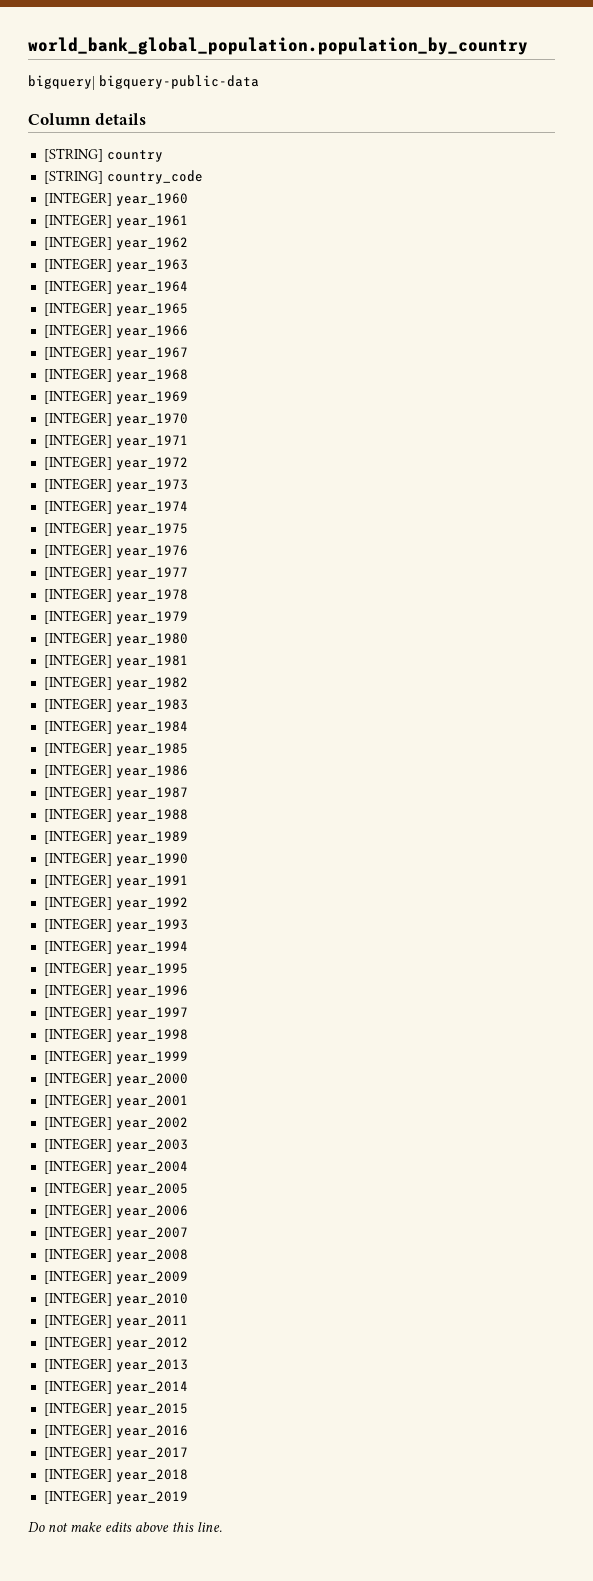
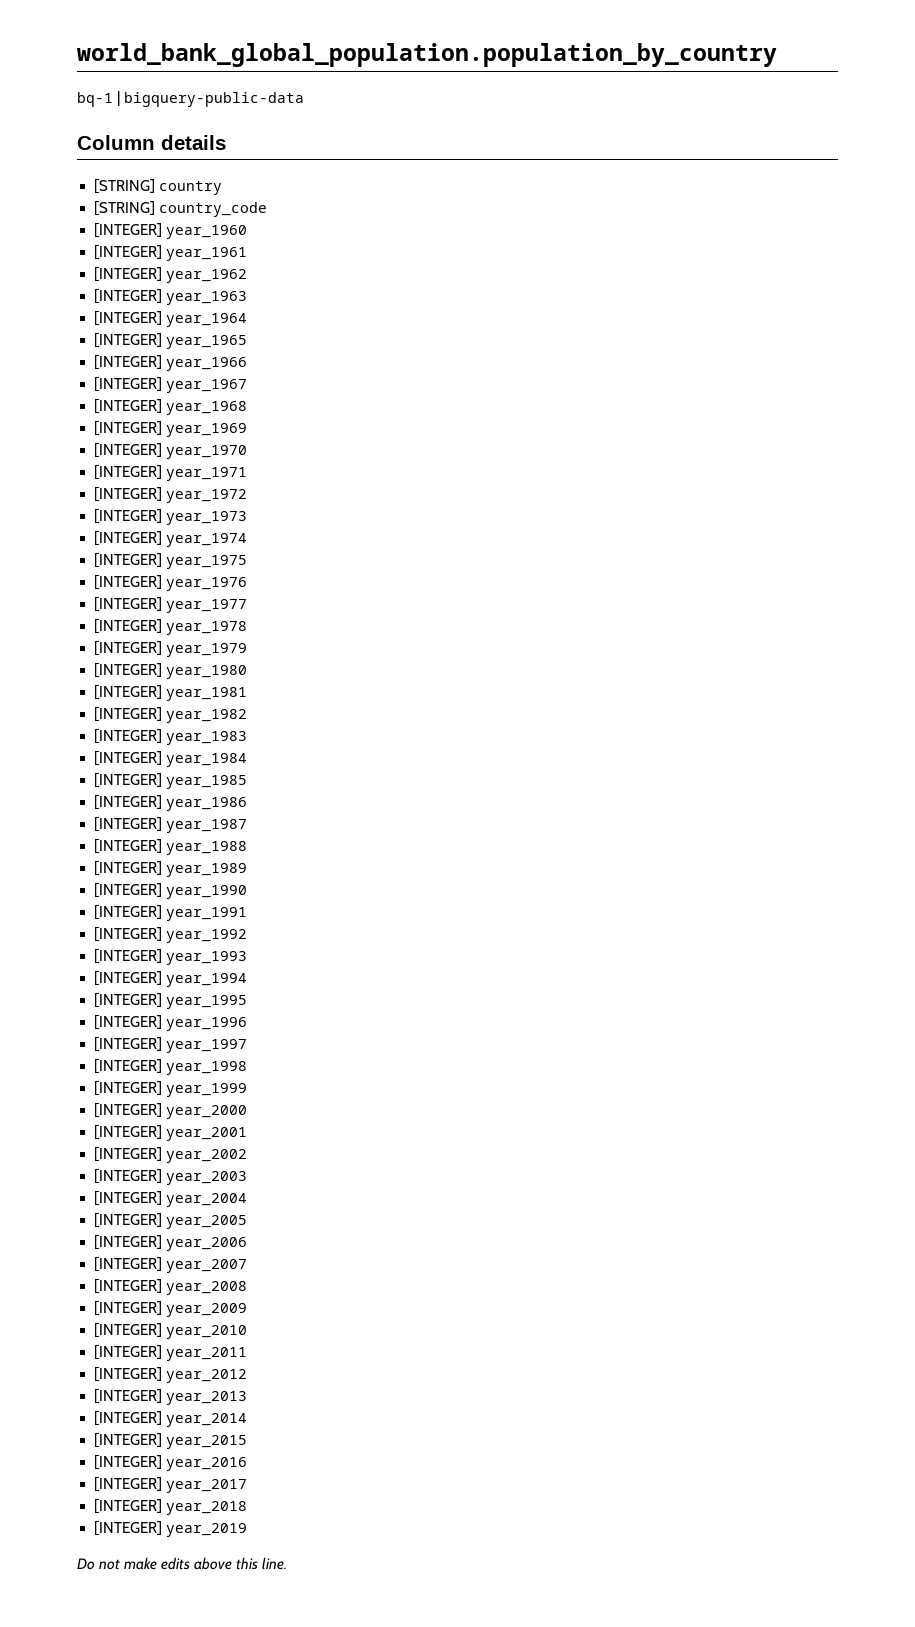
- bigquery| bigquery-public-data
+ bq-1 | bigquery-public-data

